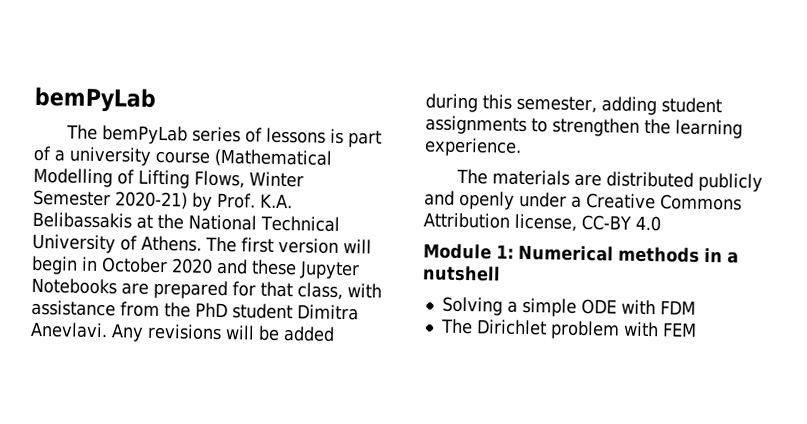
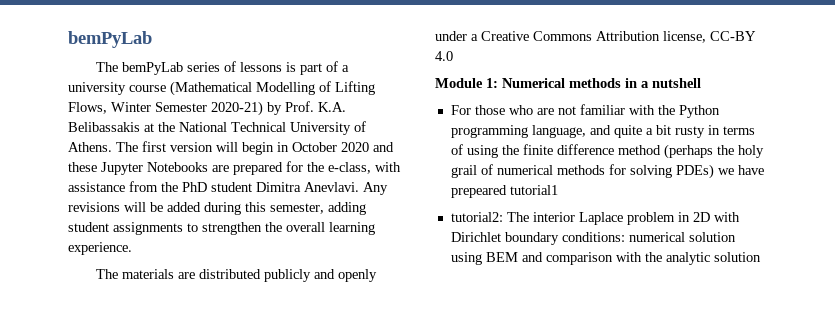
- The first version will begin in October 2020 and these Jupyter Notebooks are prepared for that class, with assistance from the PhD student Dimitra Anevlavi.
+ The first version will begin in October 2020 and these Jupyter Notebooks are prepared for the e-class, with assistance from the PhD student Dimitra Anevlavi.
- Any revisions will be added during this semester, adding student assignments to strengthen the learning experience.
+ Any revisions will be added during this semester, adding student assignments to strengthen the overall learning experience.
- Solving a simple ODE with FDM
- The Dirichlet problem with FEM
+ For those who are not familiar with the Python programming language, and quite a bit rusty in terms of using the finite difference method (perhaps the holy grail of numerical methods for solving PDEs) we have prepeared tutorial1
+ tutorial2: The interior Laplace problem in 2D with Dirichlet boundary conditions: numerical solution using BEM and comparison with the analytic solution

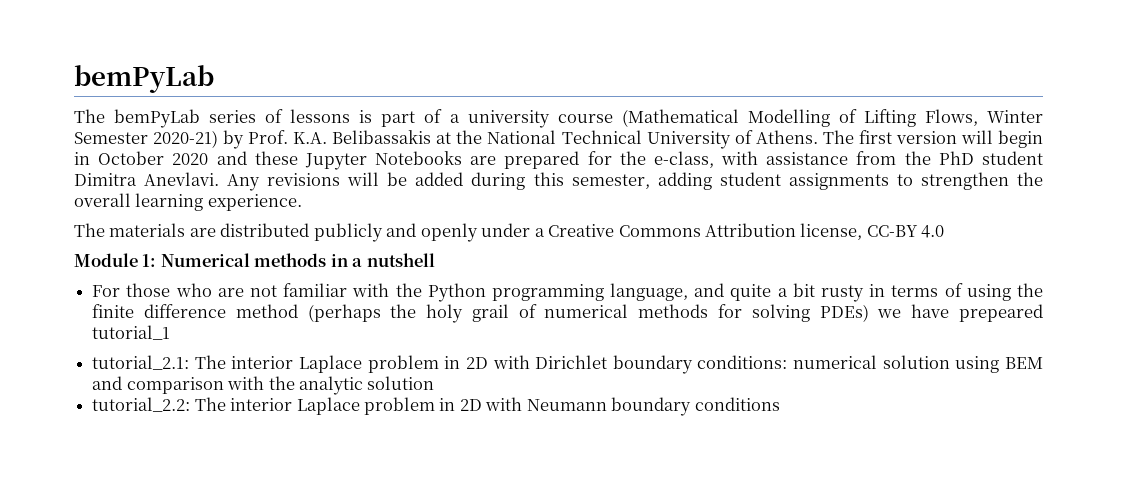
- For those who are not familiar with the Python programming language, and quite a bit rusty in terms of using the finite difference method (perhaps the holy grail of numerical methods for solving PDEs) we have prepeared tutorial1
- tutorial2: The interior Laplace problem in 2D with Dirichlet boundary conditions: numerical solution using BEM and comparison with the analytic solution
+ For those who are not familiar with the Python programming language, and quite a bit rusty in terms of using the finite difference method (perhaps the holy grail of numerical methods for solving PDEs) we have prepeared tutorial_1
+ tutorial_2.1: The interior Laplace problem in 2D with Dirichlet boundary conditions: numerical solution using BEM and comparison with the analytic solution
+ tutorial_2.2: The interior Laplace problem in 2D with Neumann boundary conditions

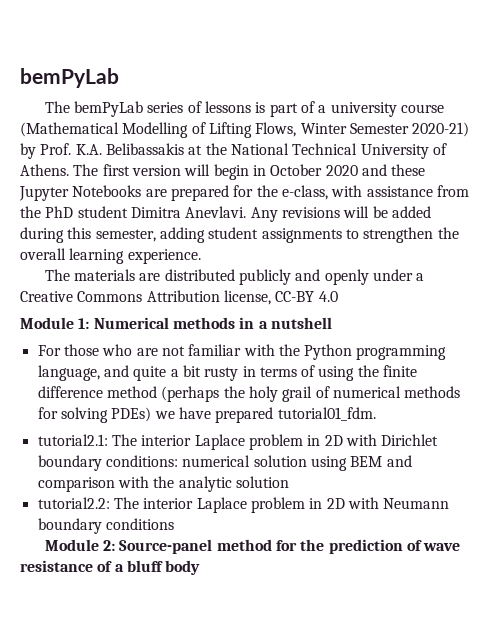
- For those who are not familiar with the Python programming language, and quite a bit rusty in terms of using the finite difference method (perhaps the holy grail of numerical methods for solving PDEs) we have prepeared tutorial_1
- tutorial_2.1: The interior Laplace problem in 2D with Dirichlet boundary conditions: numerical solution using BEM and comparison with the analytic solution
+ For those who are not familiar with the Python programming language, and quite a bit rusty in terms of using the finite difference method (perhaps the holy grail of numerical methods for solving PDEs) we have prepared tutorial01_fdm.
+ tutorial2.1: The interior Laplace problem in 2D with Dirichlet boundary conditions: numerical solution using BEM and comparison with the analytic solution
- tutorial_2.2: The interior Laplace problem in 2D with Neumann boundary conditions
+ tutorial2.2: The interior Laplace problem in 2D with Neumann boundary conditions
+ Module 2: Source-panel method for the prediction of wave resistance of a bluff body

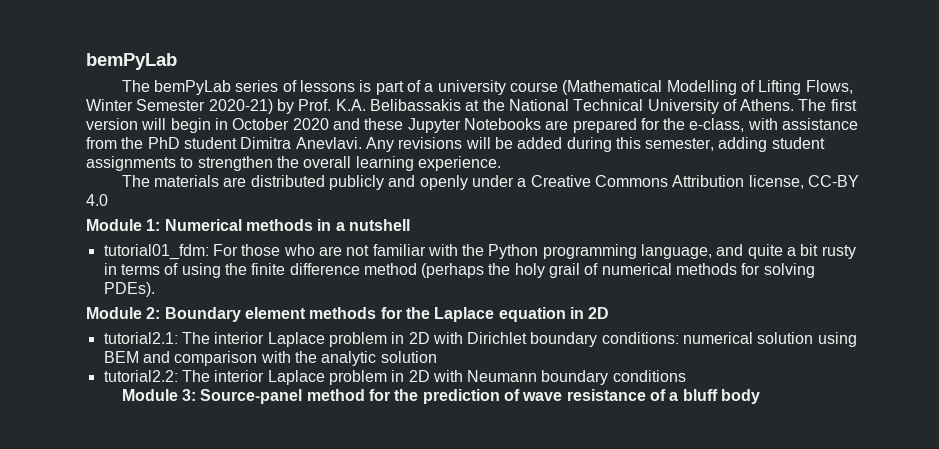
- For those who are not familiar with the Python programming language, and quite a bit rusty in terms of using the finite difference method (perhaps the holy grail of numerical methods for solving PDEs) we have prepared tutorial01_fdm.
+ tutorial01_fdm: For those who are not familiar with the Python programming language, and quite a bit rusty in terms of using the finite difference method (perhaps the holy grail of numerical methods for solving PDEs).
+ Module 2: Boundary element methods for the Laplace equation in 2D
- Module 2: Source-panel method for the prediction of wave resistance of a bluff body
+ Module 3: Source-panel method for the prediction of wave resistance of a bluff body

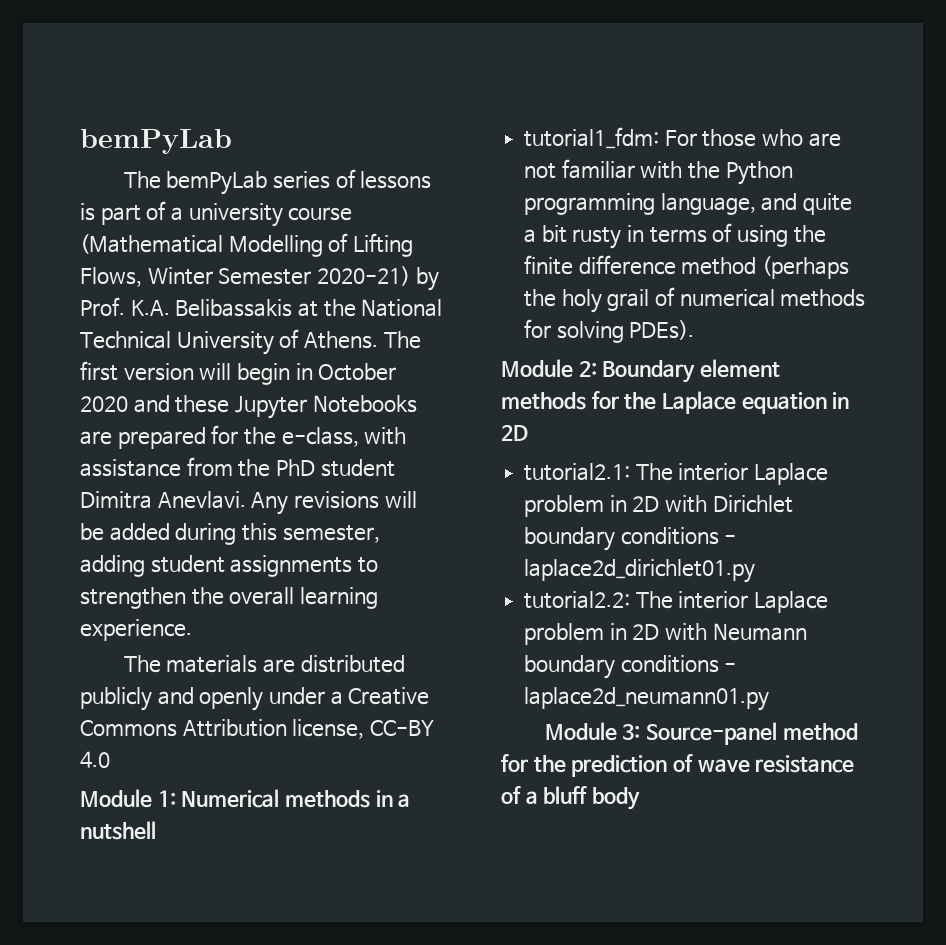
- tutorial01_fdm: For those who are not familiar with the Python programming language, and quite a bit rusty in terms of using the finite difference method (perhaps the holy grail of numerical methods for solving PDEs).
+ tutorial1_fdm: For those who are not familiar with the Python programming language, and quite a bit rusty in terms of using the finite difference method (perhaps the holy grail of numerical methods for solving PDEs).
- tutorial2.1: The interior Laplace problem in 2D with Dirichlet boundary conditions: numerical solution using BEM and comparison with the analytic solution
+ tutorial2.1: The interior Laplace problem in 2D with Dirichlet boundary conditions - laplace2d_dirichlet01.py
- tutorial2.2: The interior Laplace problem in 2D with Neumann boundary conditions
+ tutorial2.2: The interior Laplace problem in 2D with Neumann boundary conditions - laplace2d_neumann01.py

